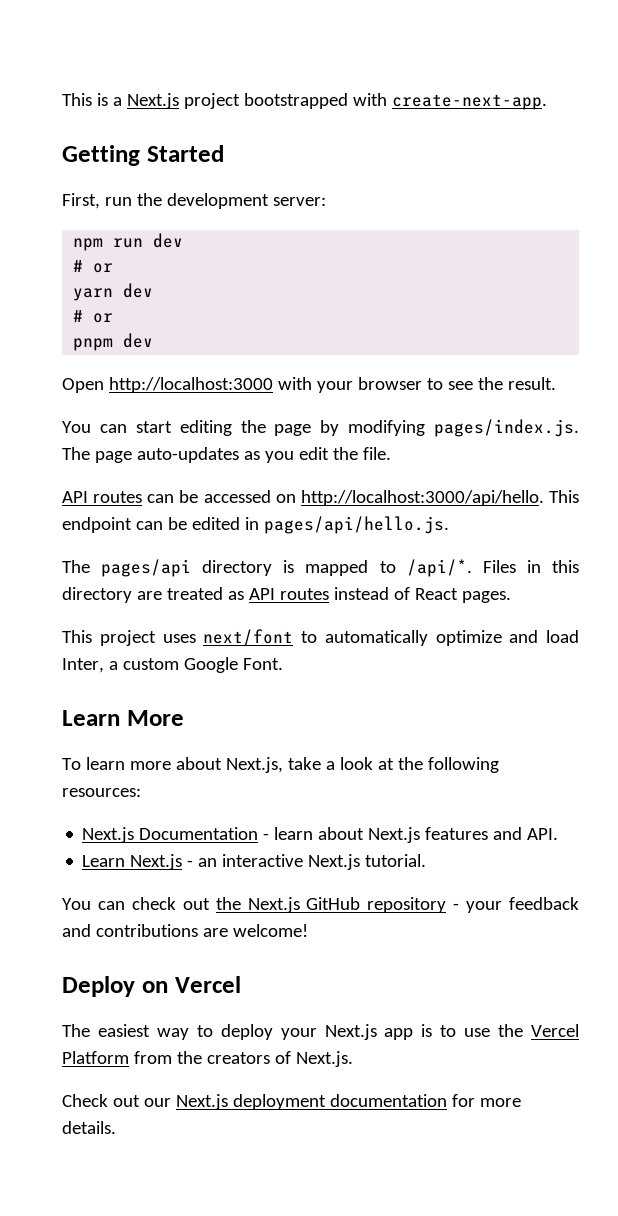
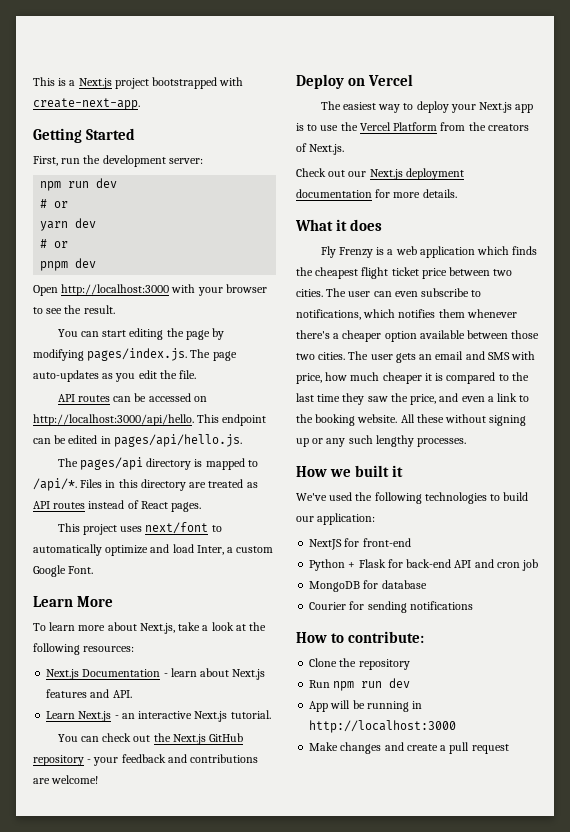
+ What it does
+ Fly Frenzy is a web application which finds the cheapest flight ticket price between two cities. The user can even subscribe to notifications, which notifies them whenever there's a cheaper option available between those two cities. The user gets an email and SMS with price, how much cheaper it is compared to the last time they saw the price, and even a link to the booking website. All these without signing up or any such lengthy processes.
+ How we built it
+ We've used the following technologies to build our application:
+ NextJS for front-end
+ Python + Flask for back-end API and cron job
+ MongoDB for database
+ Courier for sending notifications
+ How to contribute:
+ Clone the repository
+ Run npm run dev
+ App will be running in http://localhost:3000
+ Make changes and create a pull request

